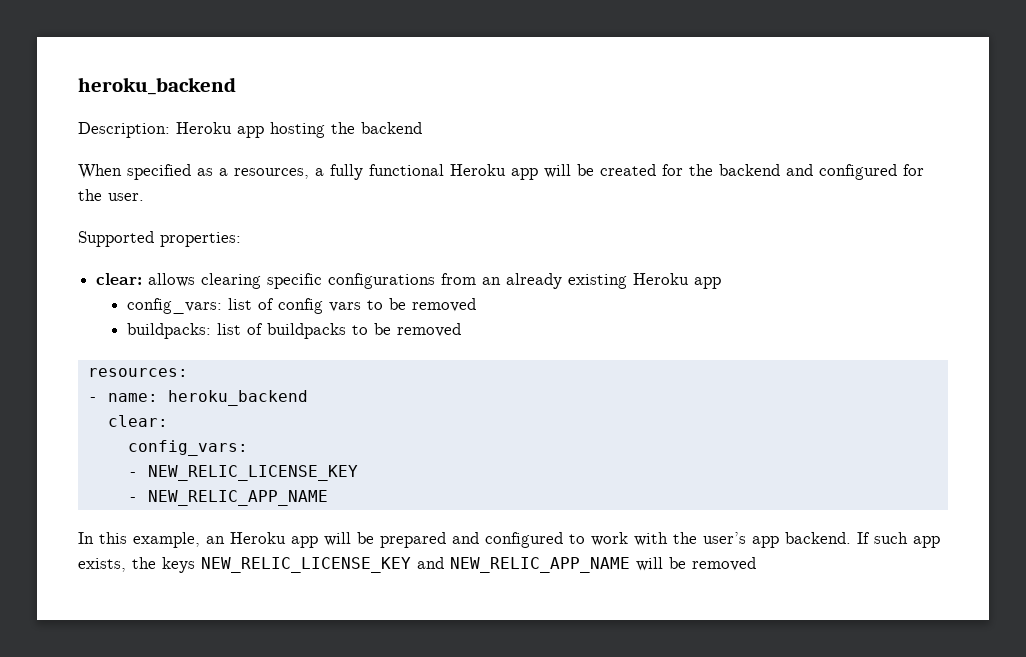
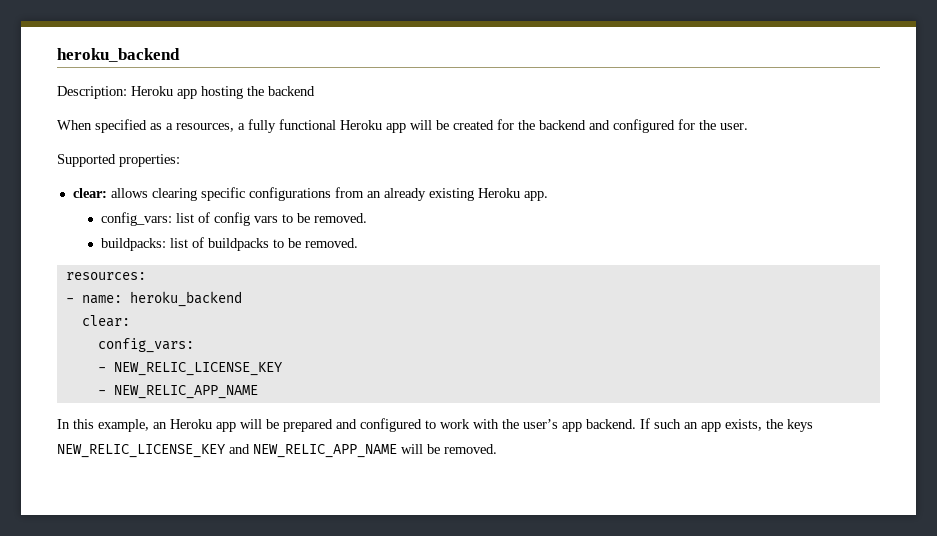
- clear: allows clearing specific configurations from an already existing Heroku app
+ clear: allows clearing specific configurations from an already existing Heroku app.
- config_vars: list of config vars to be removed
+ config_vars: list of config vars to be removed.
- buildpacks: list of buildpacks to be removed
+ buildpacks: list of buildpacks to be removed.
- If such app exists, the keys NEW_RELIC_LICENSE_KEY and NEW_RELIC_APP_NAME will be removed
+ If such an app exists, the keys NEW_RELIC_LICENSE_KEY and NEW_RELIC_APP_NAME will be removed.

